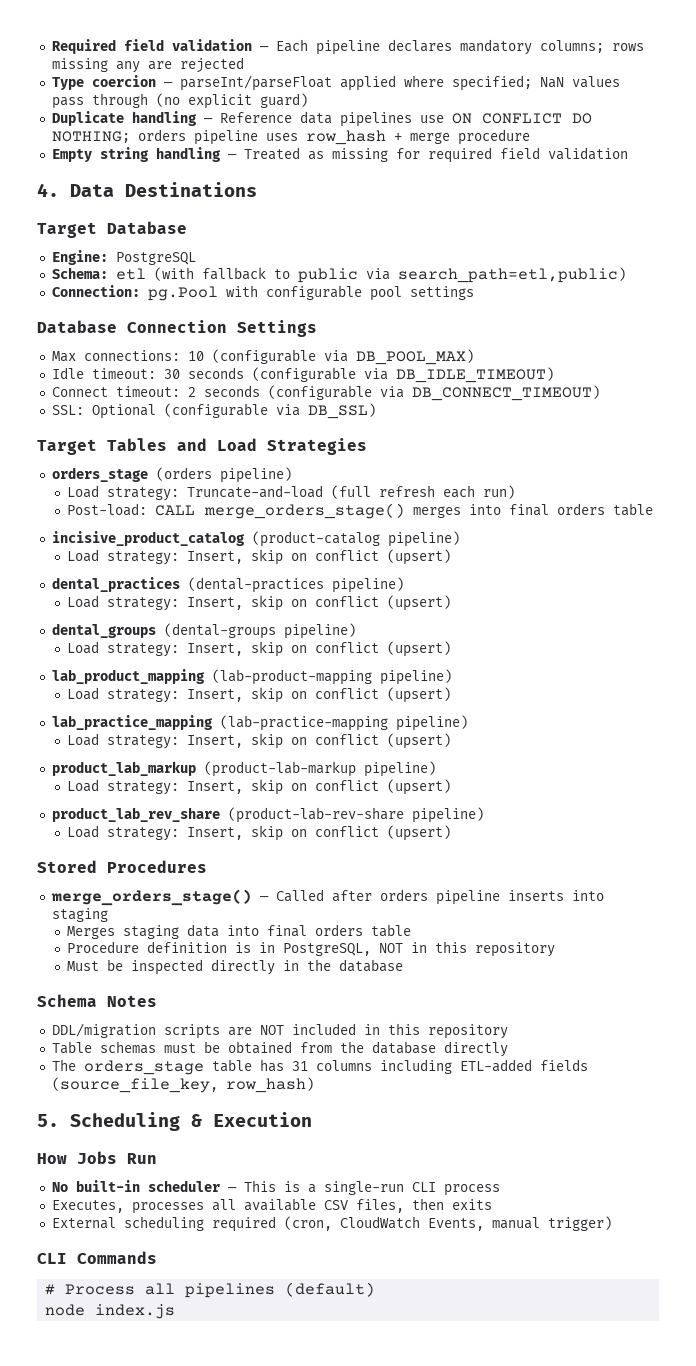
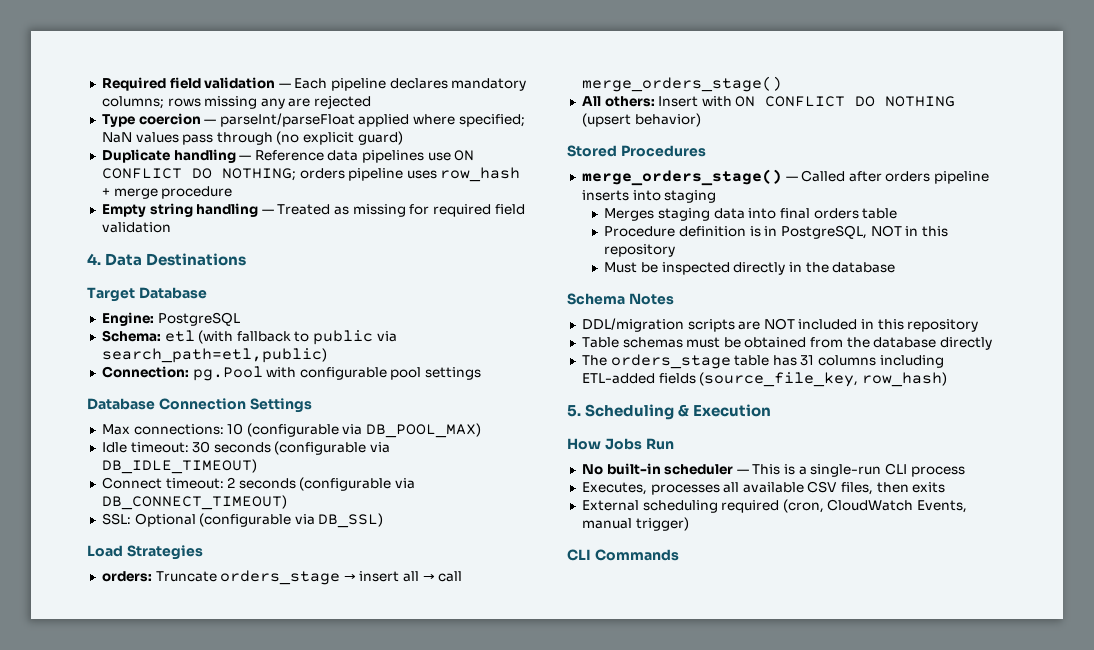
- Target Tables and Load Strategies
+ Load Strategies
- orders_stage (orders pipeline)
- Load strategy: Truncate-and-load (full refresh each run)
- Post-load: CALL merge_orders_stage() merges into final orders table
- incisive_product_catalog (product-catalog pipeline)
- Load strategy: Insert, skip on conflict (upsert)
- dental_practices (dental-practices pipeline)
- Load strategy: Insert, skip on conflict (upsert)
- dental_groups (dental-groups pipeline)
- Load strategy: Insert, skip on conflict (upsert)
- lab_product_mapping (lab-product-mapping pipeline)
- Load strategy: Insert, skip on conflict (upsert)
- lab_practice_mapping (lab-practice-mapping pipeline)
- Load strategy: Insert, skip on conflict (upsert)
- product_lab_markup (product-lab-markup pipeline)
- Load strategy: Insert, skip on conflict (upsert)
- product_lab_rev_share (product-lab-rev-share pipeline)
- Load strategy: Insert, skip on conflict (upsert)
+ orders: Truncate orders_stage → insert all → call merge_orders_stage()
+ All others: Insert with ON CONFLICT DO NOTHING (upsert behavior)
- # Process all pipelines (default)
- node index.js

